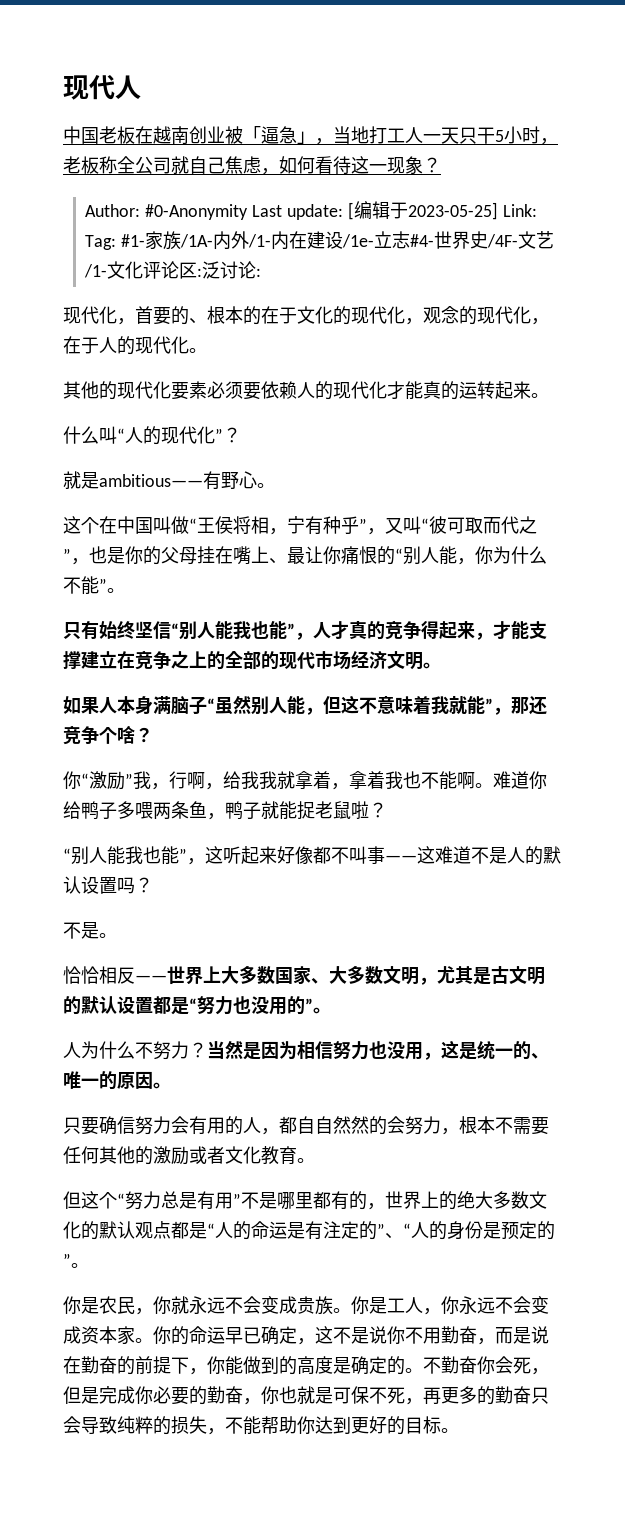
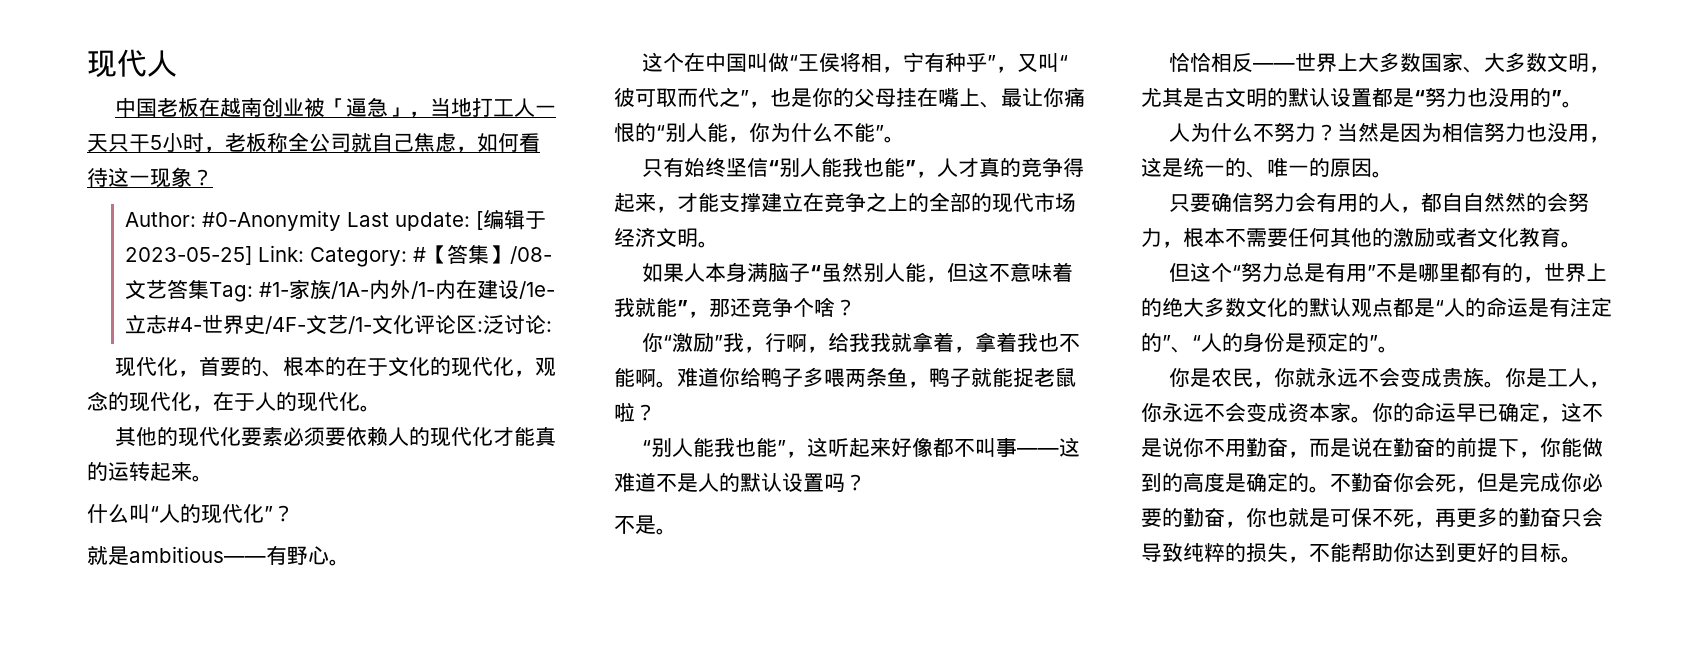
- Author: #0-Anonymity Last update: [编辑于2023-05-25] Link: Tag: #1-家族/1A-内外/1-内在建设/1e-立志#4-世界史/4F-文艺/1-文化评论区:泛讨论:
+ Author: #0-Anonymity Last update: [编辑于2023-05-25] Link: Category: #【答集】/08-文艺答集Tag: #1-家族/1A-内外/1-内在建设/1e-立志#4-世界史/4F-文艺/1-文化评论区:泛讨论:

